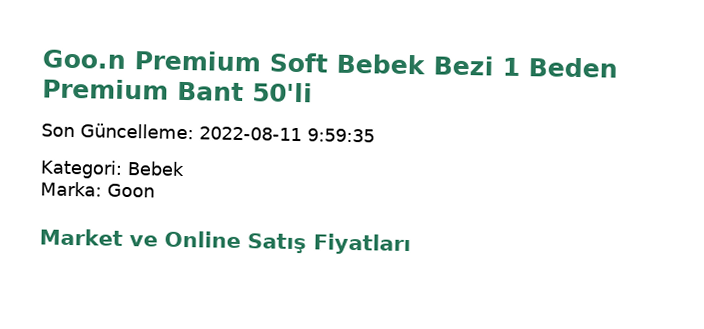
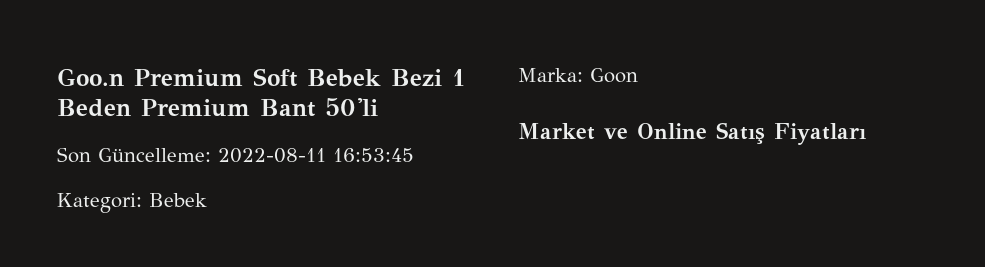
- Son Güncelleme: 2022-08-11 9:59:35
+ Son Güncelleme: 2022-08-11 16:53:45

